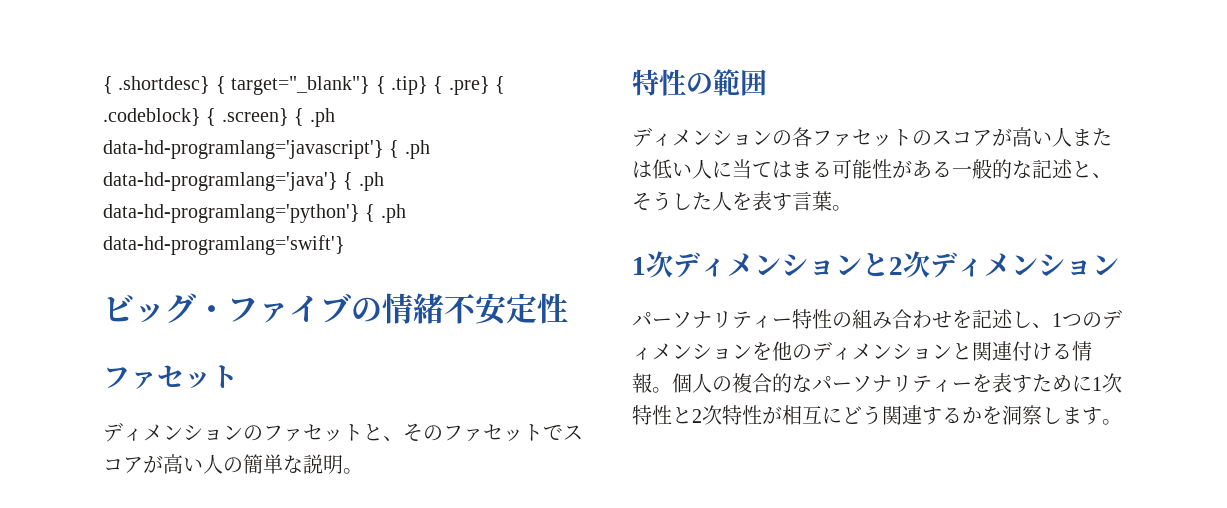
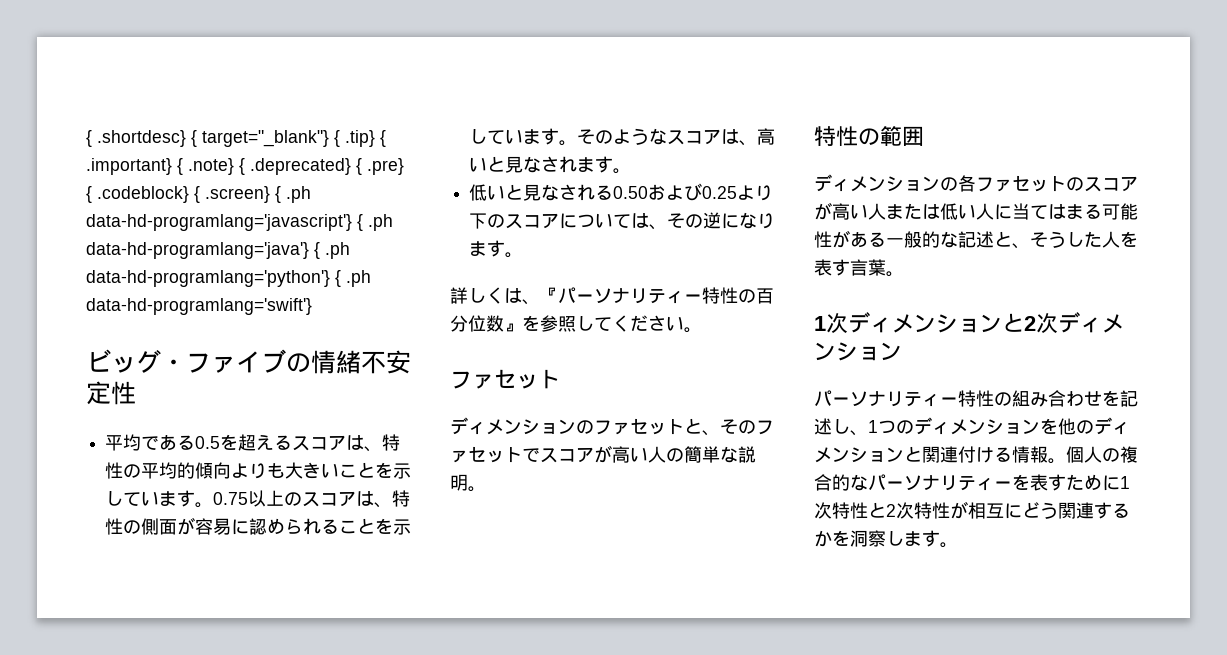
- { .shortdesc} { target="_blank"} { .tip} { .pre} { .codeblock} { .screen} { .ph data-hd-programlang='javascript'} { .ph data-hd-programlang='java'} { .ph data-hd-programlang='python'} { .ph data-hd-programlang='swift'}
+ { .shortdesc} { target="_blank"} { .tip} { .important} { .note} { .deprecated} { .pre} { .codeblock} { .screen} { .ph data-hd-programlang='javascript'} { .ph data-hd-programlang='java'} { .ph data-hd-programlang='python'} { .ph data-hd-programlang='swift'}
+ 平均である0.5を超えるスコアは、特性の平均的傾向よりも大きいことを示しています。0.75以上のスコアは、特性の側面が容易に認められることを示しています。そのようなスコアは、高いと見なされます。
+ 低いと見なされる0.50および0.25より下のスコアについては、その逆になります。
+ 詳しくは、『パーソナリティー特性の百分位数』を参照してください。

